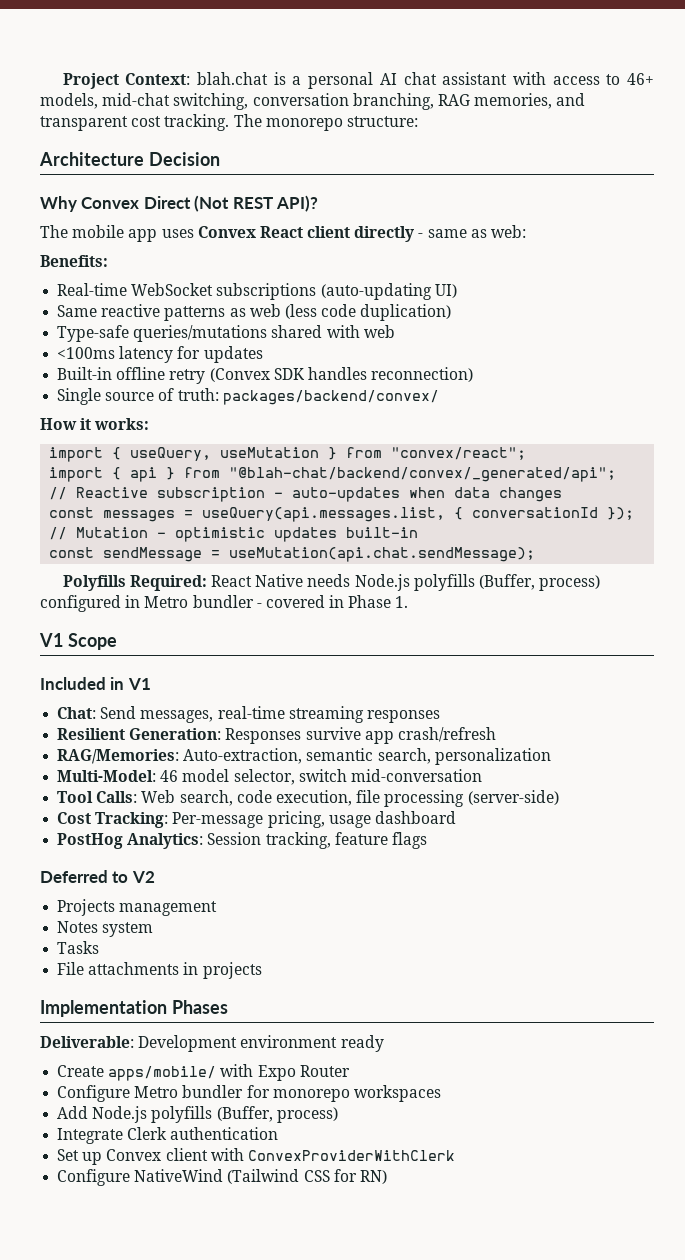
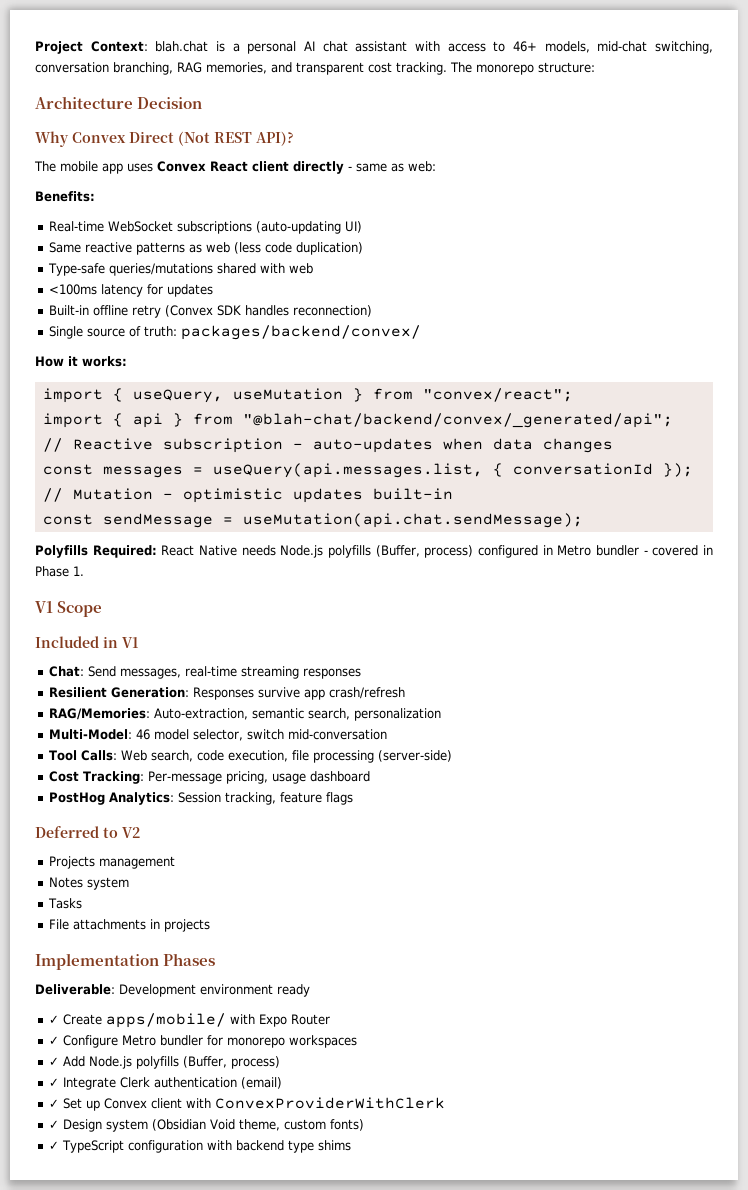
- Create apps/mobile/ with Expo Router
+ ✓ Create apps/mobile/ with Expo Router
- Configure Metro bundler for monorepo workspaces
+ ✓ Configure Metro bundler for monorepo workspaces
- Add Node.js polyfills (Buffer, process)
+ ✓ Add Node.js polyfills (Buffer, process)
- Integrate Clerk authentication
- Set up Convex client with ConvexProviderWithClerk
+ ✓ Integrate Clerk authentication (email)
+ ✓ Set up Convex client with ConvexProviderWithClerk
- Configure NativeWind (Tailwind CSS for RN)
+ ✓ Design system (Obsidian Void theme, custom fonts)
+ ✓ TypeScript configuration with backend type shims

